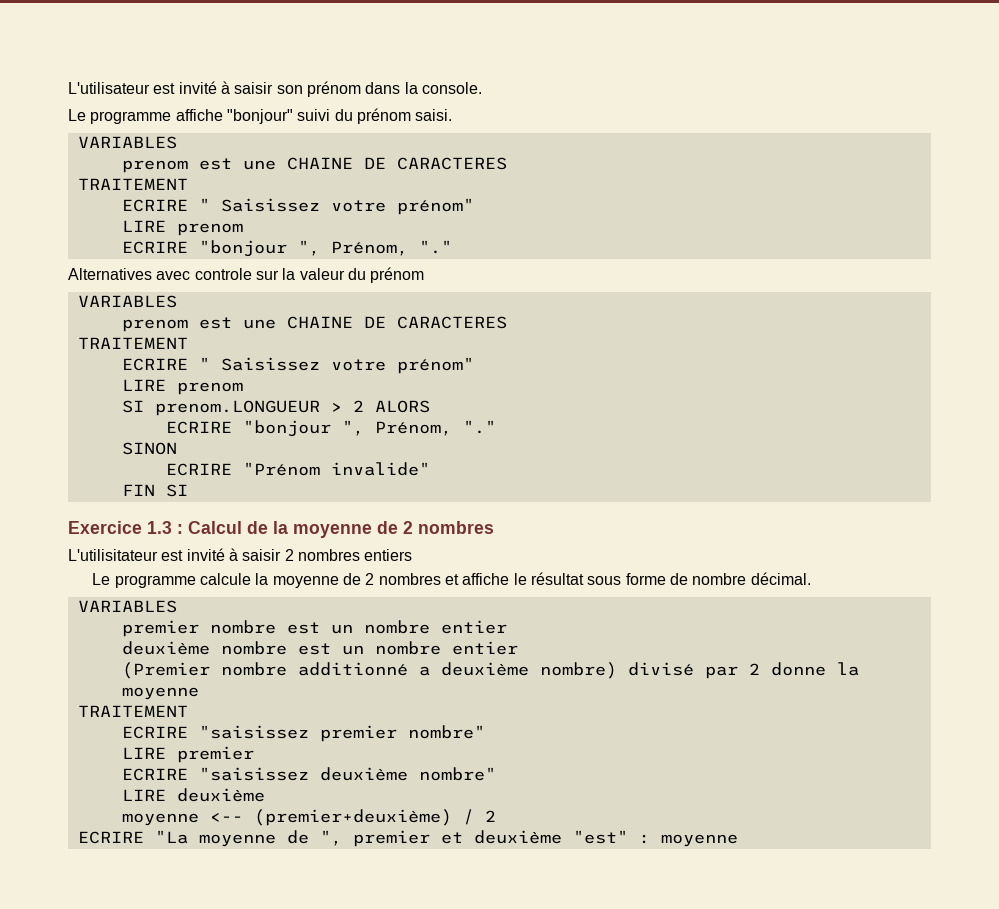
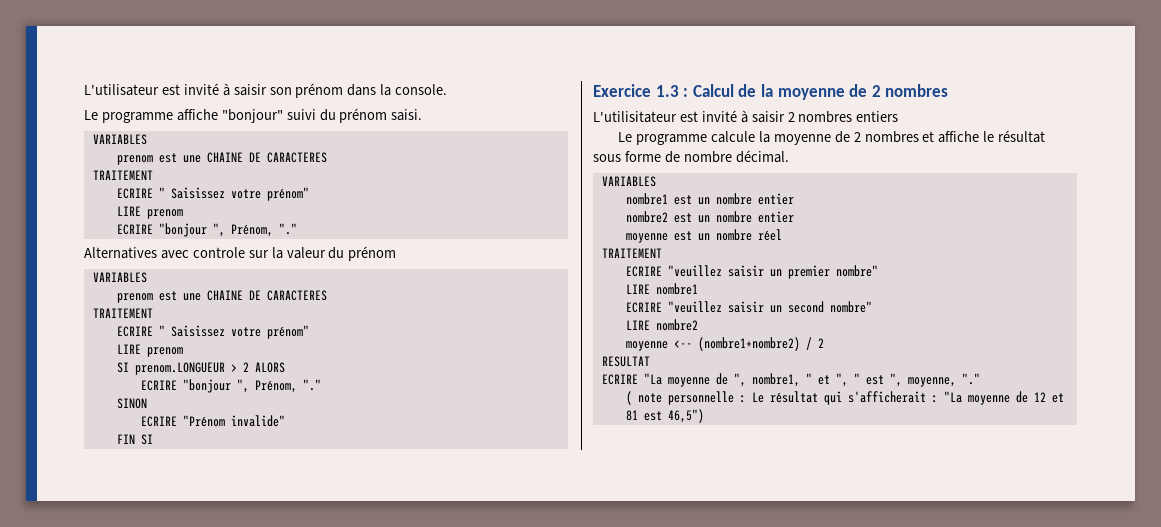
- premier nombre est un nombre entier
- deuxième nombre est un nombre entier
- (Premier nombre additionné a deuxième nombre) divisé par 2 donne la moyenne
+ nombre1 est un nombre entier
+ nombre2 est un nombre entier
+ moyenne est un nombre réel
  TRAITEMENT
- ECRIRE "saisissez premier nombre"
+ ECRIRE "veuillez saisir un premier nombre"
- LIRE premier
- ECRIRE "saisissez deuxième nombre"
- LIRE deuxième
+ LIRE nombre1
+ ECRIRE "veuillez saisir un second nombre"
+ LIRE nombre2
- moyenne <-- (premier+deuxième) / 2
+ moyenne <-- (nombre1+nombre2) / 2
+ RESULTAT
- ECRIRE "La moyenne de ", premier et deuxième "est" : moyenne
+ ECRIRE "La moyenne de ", nombre1, " et ", " est ", moyenne, "."
+ ( note personnelle : Le résultat qui s'afficherait : "La moyenne de 12 et 81 est 46,5")

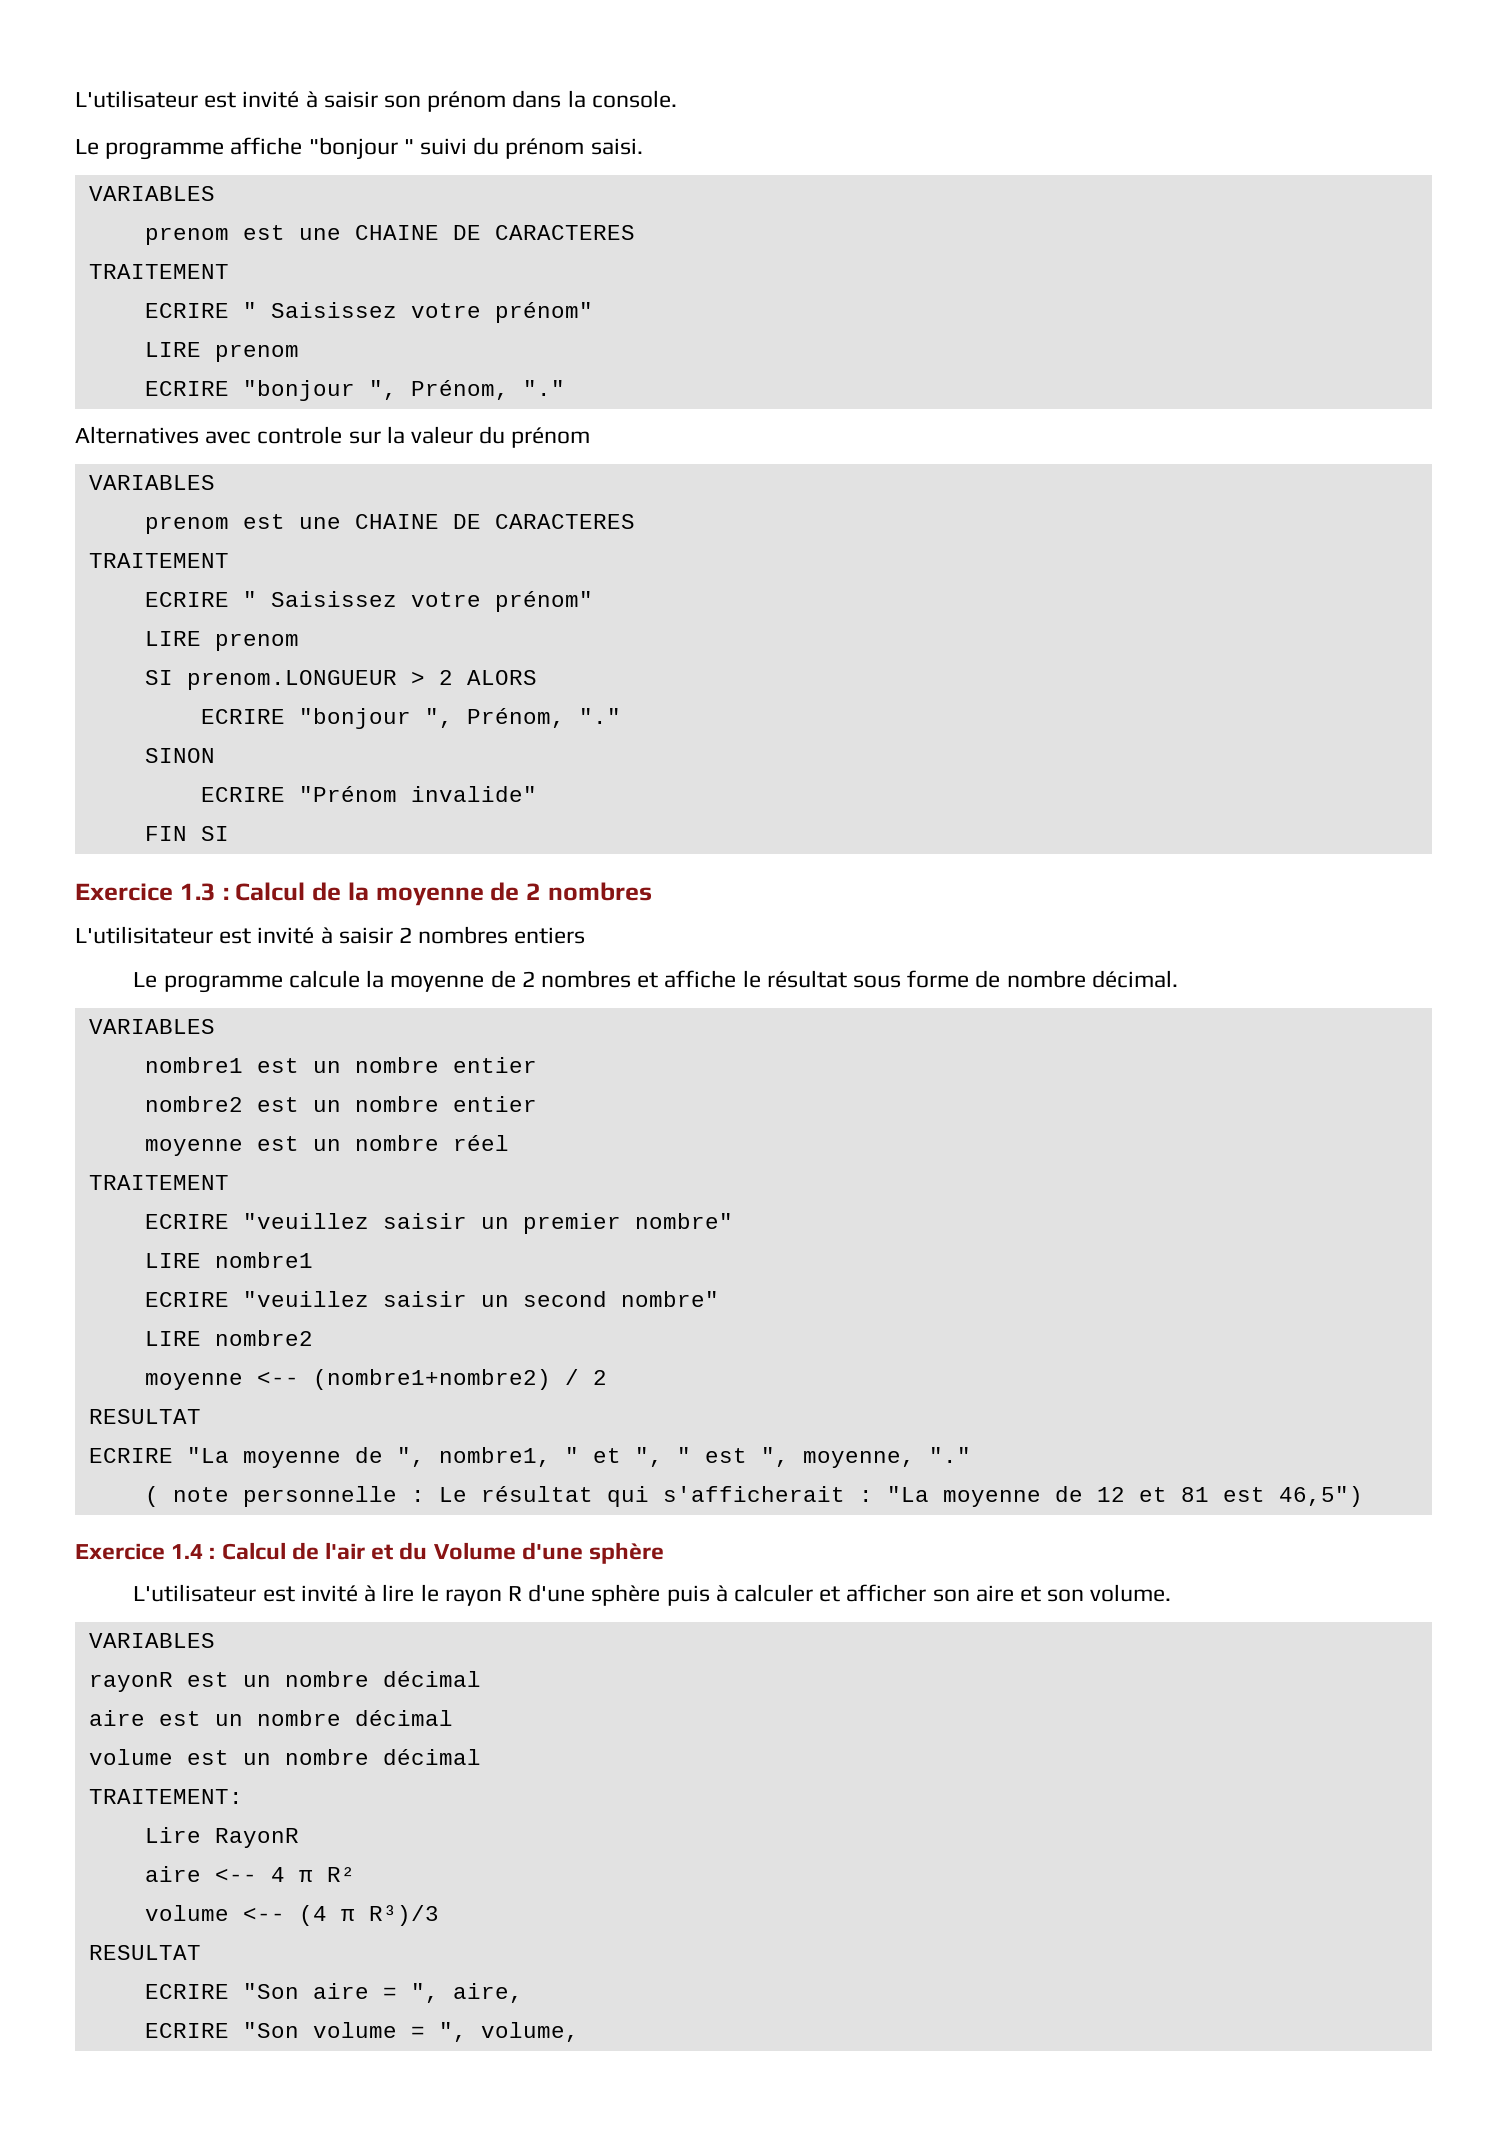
- Le programme affiche "bonjour" suivi du prénom saisi.
+ Le programme affiche "bonjour " suivi du prénom saisi.
+ Exercice 1.4 : Calcul de l'air et du Volume d'une sphère
+ L'utilisateur est invité à lire le rayon R d'une sphère puis à calculer et afficher son aire et son volume.
+ VARIABLES
+ rayonR est un nombre décimal
+ aire est un nombre décimal
+ volume est un nombre décimal
+ TRAITEMENT:
+ Lire RayonR
+ aire <-- 4 π R²
+ volume <-- (4 π R³)/3
+ RESULTAT
+ ECRIRE "Son aire = ", aire,
+ ECRIRE "Son volume = ", volume,

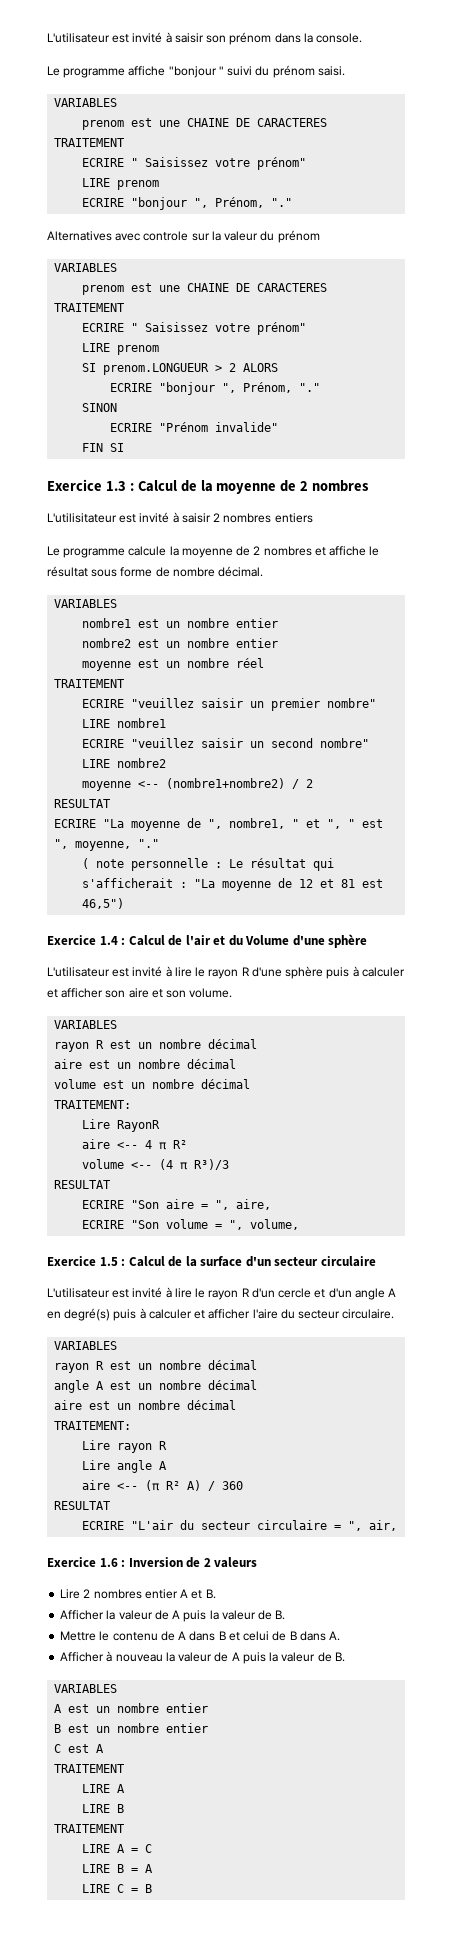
  L'utilisateur est invité à lire le rayon R d'une sphère puis à calculer et afficher son aire et son volume.
  VARIABLES
- rayonR est un nombre décimal
+ rayon R est un nombre décimal
+ Exercice 1.5 : Calcul de la surface d'un secteur circulaire
+ L'utilisateur est invité à lire le rayon R d'un cercle et d'un angle A en degré(s) puis à calculer et afficher l'aire du secteur circulaire.
+ VARIABLES
+ rayon R est un nombre décimal
+ angle A est un nombre décimal
+ aire est un nombre décimal
+ TRAITEMENT:
+ Lire rayon R
+ Lire angle A
+ aire <-- (π R² A) / 360
+ RESULTAT
+ ECRIRE "L'air du secteur circulaire = ", air,
+ Exercice 1.6 : Inversion de 2 valeurs
+ Lire 2 nombres entier A et B.
+ Afficher la valeur de A puis la valeur de B.
+ Mettre le contenu de A dans B et celui de B dans A.
+ Afficher à nouveau la valeur de A puis la valeur de B.
+ VARIABLES
+ A est un nombre entier
+ B est un nombre entier
+ C est A
+ TRAITEMENT
+ LIRE A
+ LIRE B
+ TRAITEMENT
+ LIRE A = C
+ LIRE B = A
+ LIRE C = B

